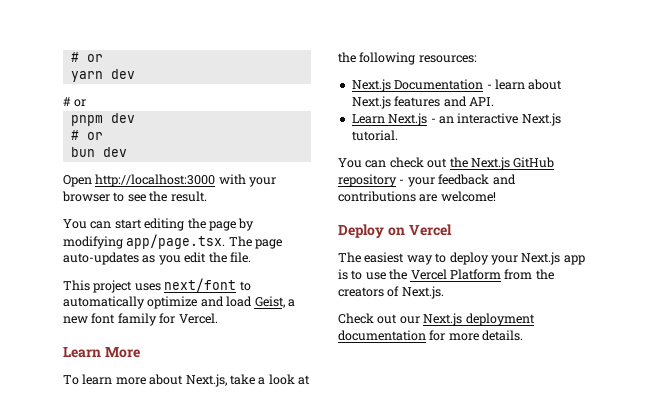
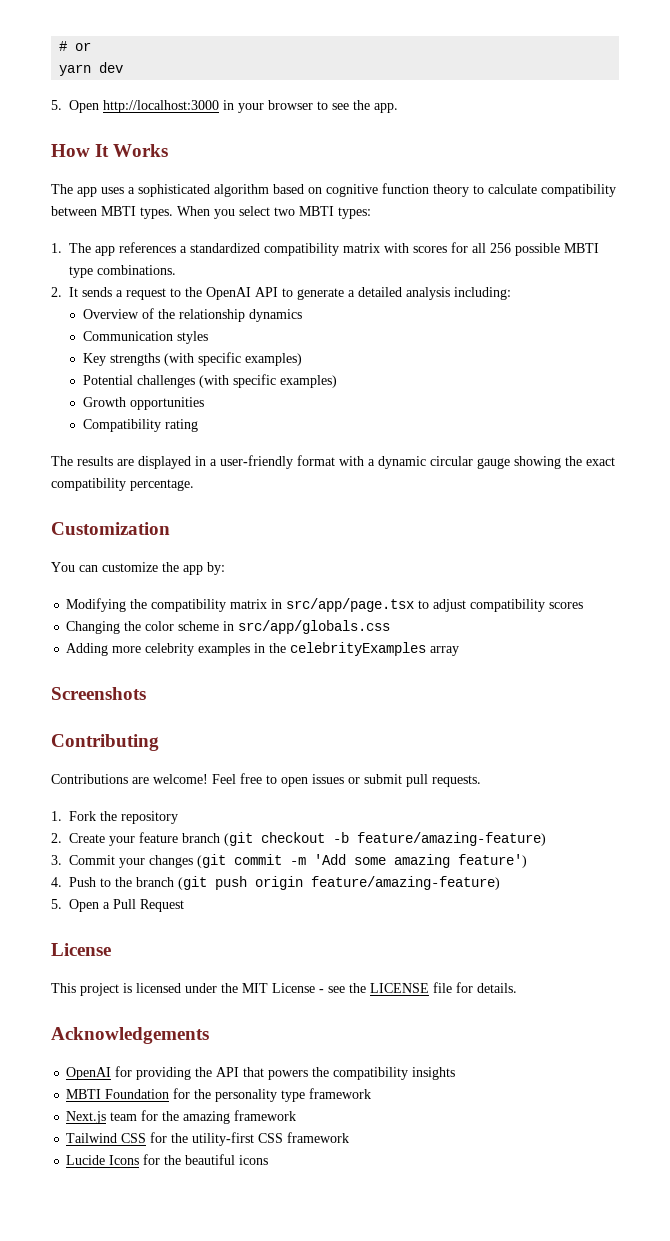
  yarn dev
- # or
- pnpm dev
- # or
- bun dev
- Open http://localhost:3000 with your browser to see the result.
- You can start editing the page by modifying app/page.tsx. The page auto-updates as you edit the file.
- This project uses next/font to automatically optimize and load Geist, a new font family for Vercel.
- Learn More
- To learn more about Next.js, take a look at the following resources:
- Next.js Documentation - learn about Next.js features and API.
- Learn Next.js - an interactive Next.js tutorial.
- You can check out the Next.js GitHub repository - your feedback and contributions are welcome!
- Deploy on Vercel
- The easiest way to deploy your Next.js app is to use the Vercel Platform from the creators of Next.js.
- Check out our Next.js deployment documentation for more details.
+ 5. Open http://localhost:3000 in your browser to see the app.
+ How It Works
+ The app uses a sophisticated algorithm based on cognitive function theory to calculate compatibility between MBTI types. When you select two MBTI types:
+ 1. The app references a standardized compatibility matrix with scores for all 256 possible MBTI type combinations.
+ 2. It sends a request to the OpenAI API to generate a detailed analysis including:
+ Overview of the relationship dynamics
+ Communication styles
+ Key strengths (with specific examples)
+ Potential challenges (with specific examples)
+ Growth opportunities
+ Compatibility rating
+ The results are displayed in a user-friendly format with a dynamic circular gauge showing the exact compatibility percentage.
+ Customization
+ You can customize the app by:
+ Modifying the compatibility matrix in src/app/page.tsx to adjust compatibility scores
+ Changing the color scheme in src/app/globals.css
+ Adding more celebrity examples in the celebrityExamples array
+ Screenshots
+ Contributing
+ Contributions are welcome! Feel free to open issues or submit pull requests.
+ 1. Fork the repository
+ 2. Create your feature branch (git checkout -b feature/amazing-feature)
+ 3. Commit your changes (git commit -m 'Add some amazing feature')
+ 4. Push to the branch (git push origin feature/amazing-feature)
+ 5. Open a Pull Request
+ License
+ This project is licensed under the MIT License - see the LICENSE file for details.
+ Acknowledgements
+ OpenAI for providing the API that powers the compatibility insights
+ MBTI Foundation for the personality type framework
+ Next.js team for the amazing framework
+ Tailwind CSS for the utility-first CSS framework
+ Lucide Icons for the beautiful icons

